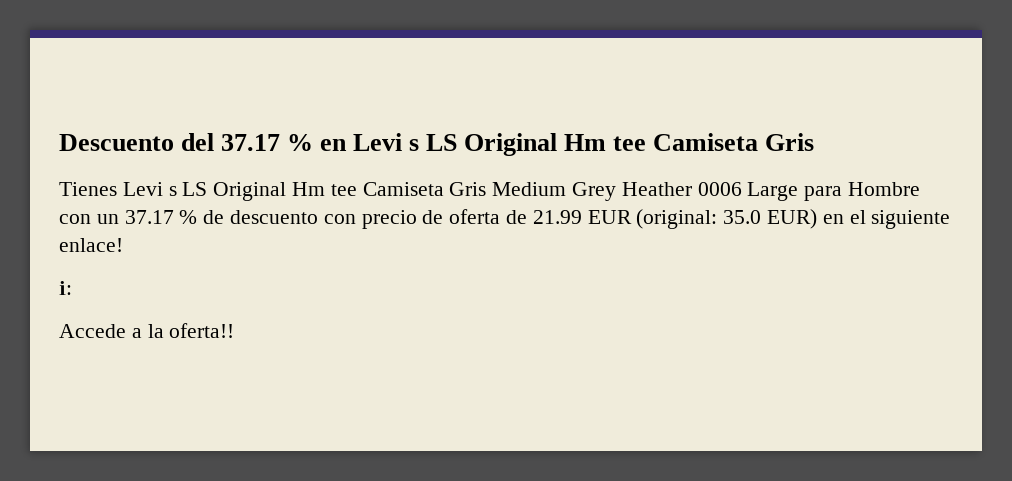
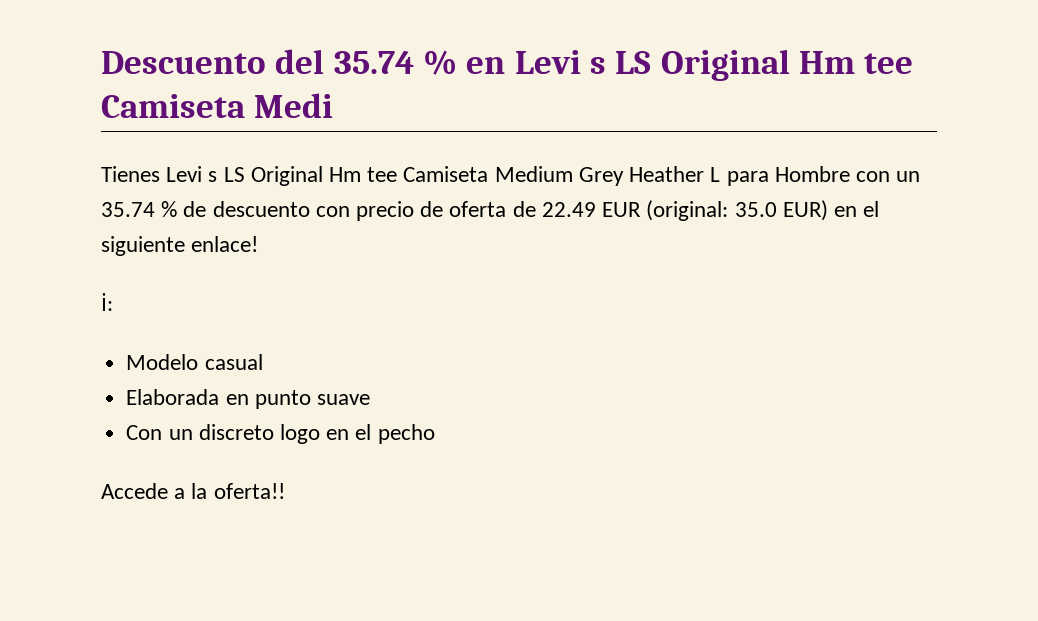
- Descuento del 37.17 % en Levi s LS Original Hm tee Camiseta Gris
+ Descuento del 35.74 % en Levi s LS Original Hm tee Camiseta Medi
- Tienes Levi s LS Original Hm tee Camiseta Gris Medium Grey Heather 0006 Large para Hombre con un 37.17 % de descuento con precio de oferta de 21.99 EUR (original: 35.0 EUR) en el siguiente enlace!
+ Tienes Levi s LS Original Hm tee Camiseta Medium Grey Heather L para Hombre con un 35.74 % de descuento con precio de oferta de 22.49 EUR (original: 35.0 EUR) en el siguiente enlace!
+ Modelo casual
+ Elaborada en punto suave
+ Con un discreto logo en el pecho

